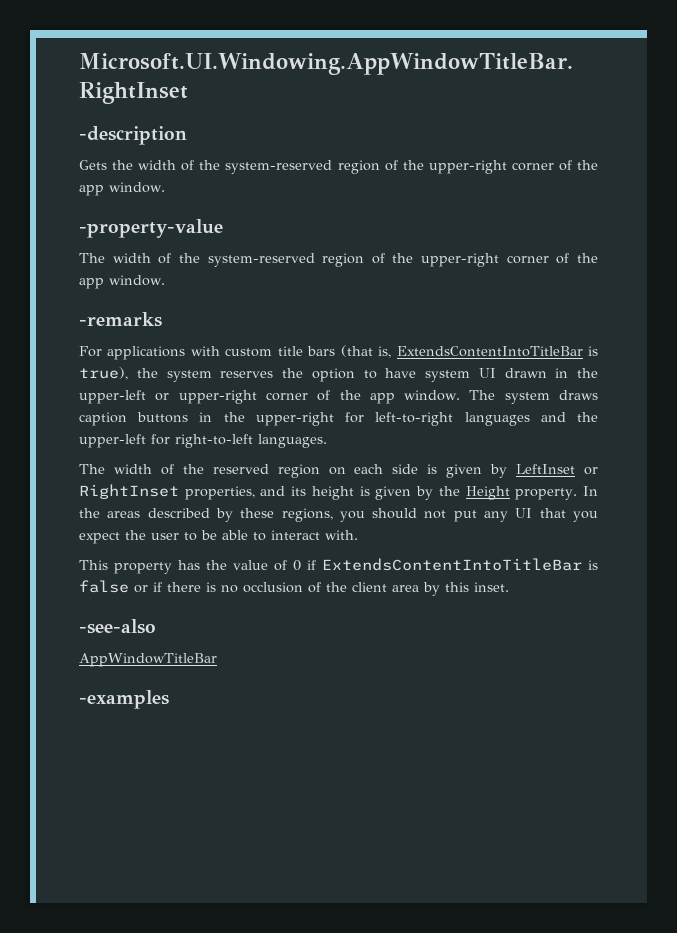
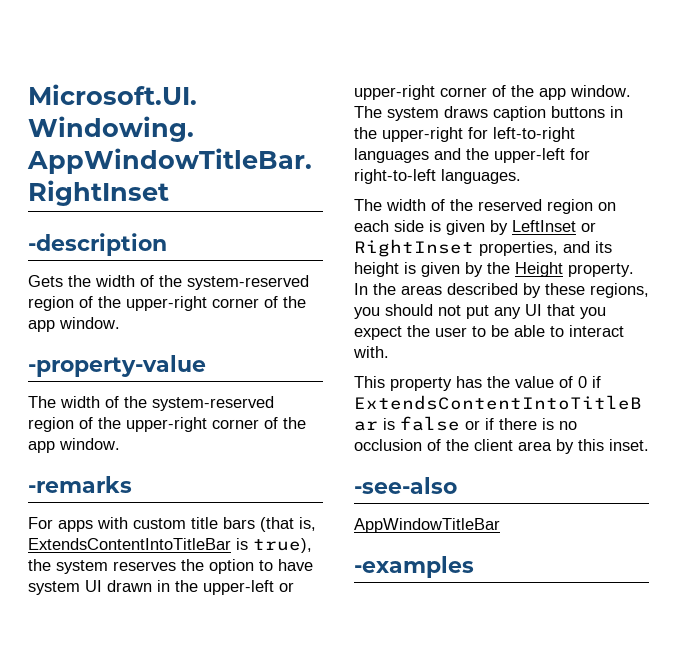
- For applications with custom title bars (that is, ExtendsContentIntoTitleBar is true), the system reserves the option to have system UI drawn in the upper-left or upper-right corner of the app window.
+ For apps with custom title bars (that is, ExtendsContentIntoTitleBar is true), the system reserves the option to have system UI drawn in the upper-left or upper-right corner of the app window.

